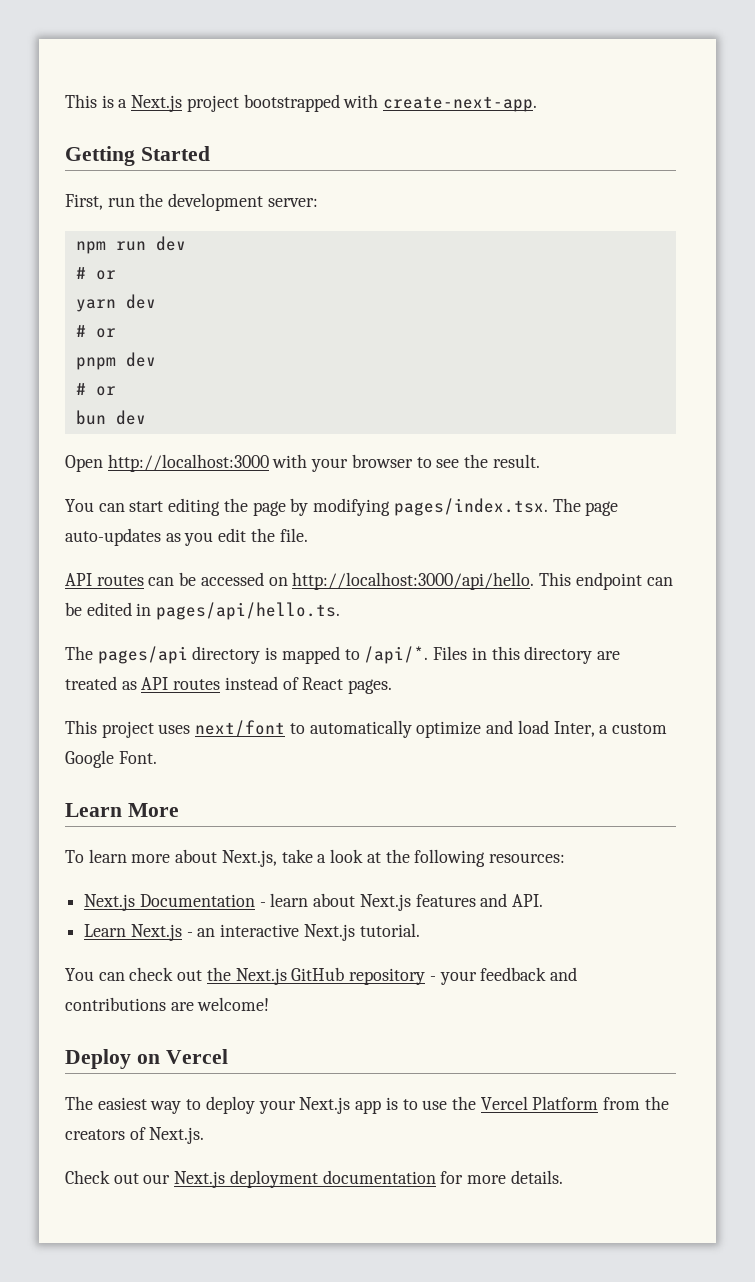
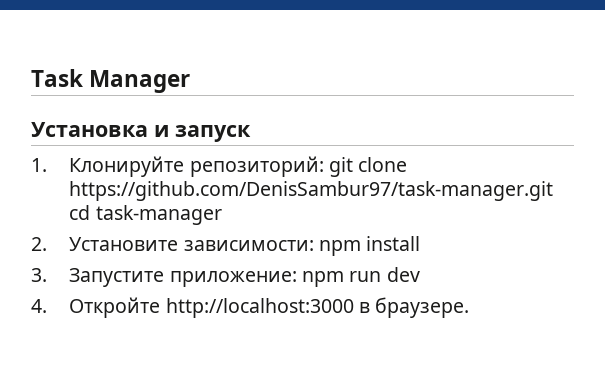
- This is a Next.js project bootstrapped with create-next-app.
- Getting Started
- First, run the development server:
- npm run dev
- # or
- yarn dev
- # or
- pnpm dev
- # or
- bun dev
- Open http://localhost:3000 with your browser to see the result.
- You can start editing the page by modifying pages/index.tsx. The page auto-updates as you edit the file.
- API routes can be accessed on http://localhost:3000/api/hello. This endpoint can be edited in pages/api/hello.ts.
- The pages/api directory is mapped to /api/*. Files in this directory are treated as API routes instead of React pages.
- This project uses next/font to automatically optimize and load Inter, a custom Google Font.
- Learn More
- To learn more about Next.js, take a look at the following resources:
- Next.js Documentation - learn about Next.js features and API.
- Learn Next.js - an interactive Next.js tutorial.
- You can check out the Next.js GitHub repository - your feedback and contributions are welcome!
- Deploy on Vercel
- The easiest way to deploy your Next.js app is to use the Vercel Platform from the creators of Next.js.
- Check out our Next.js deployment documentation for more details.
+ Task Manager
+ Установка и запуск
+ 1. Клонируйте репозиторий: git clone https://github.com/DenisSambur97/task-manager.git cd task-manager
+ 2. Установите зависимости: npm install
+ 3. Запустите приложение: npm run dev
+ 4. Откройте http://localhost:3000 в браузере.

